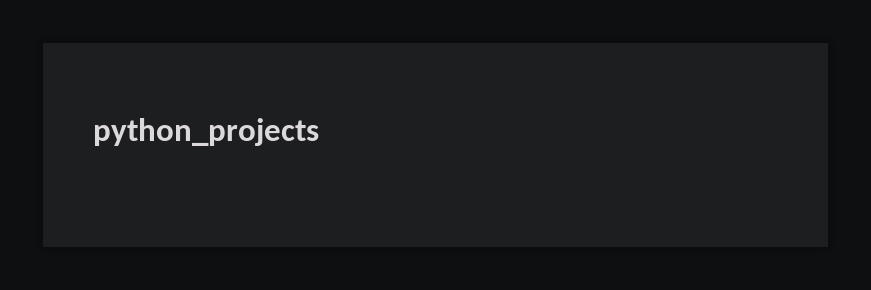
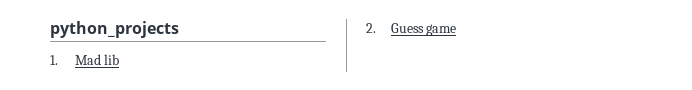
+ 1. Mad lib
+ 2. Guess game

